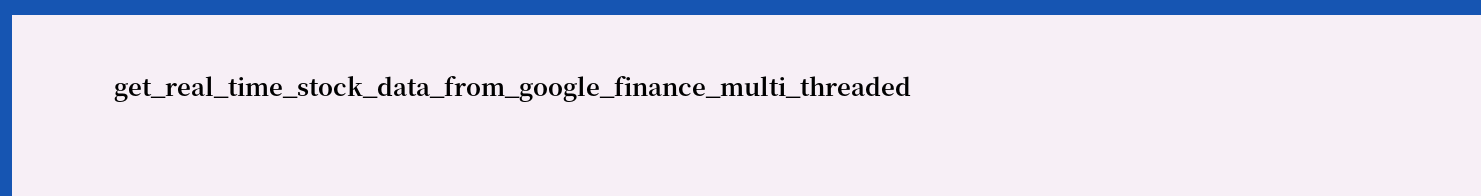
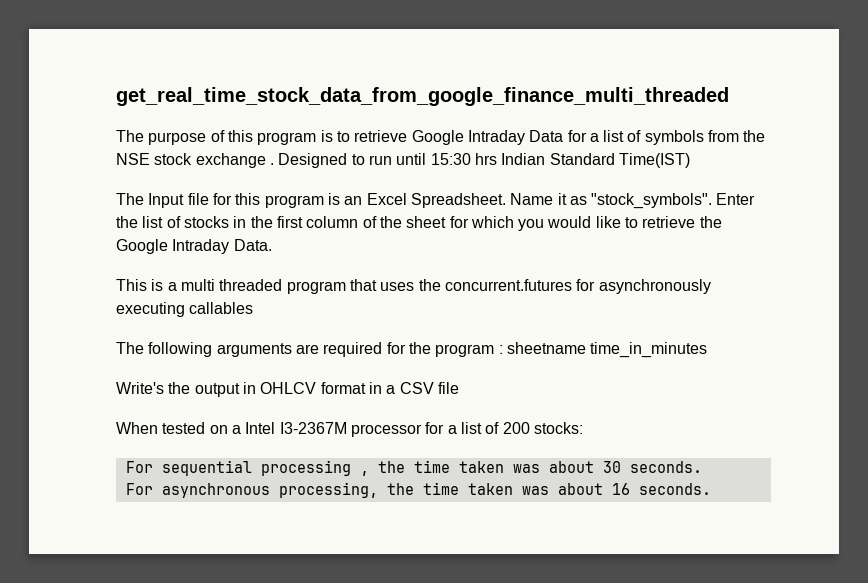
+ The purpose of this program is to retrieve Google Intraday Data for a list of symbols from the NSE stock exchange . Designed to run until 15:30 hrs Indian Standard Time(IST)
+ The Input file for this program is an Excel Spreadsheet. Name it as "stock_symbols". Enter the list of stocks in the first column of the sheet for which you would like to retrieve the Google Intraday Data.
+ This is a multi threaded program that uses the concurrent.futures for asynchronously executing callables
+ The following arguments are required for the program : sheetname time_in_minutes
+ Write's the output in OHLCV format in a CSV file
+ When tested on a Intel I3-2367M processor for a list of 200 stocks:
+ For sequential processing , the time taken was about 30 seconds.
+ For asynchronous processing, the time taken was about 16 seconds.

